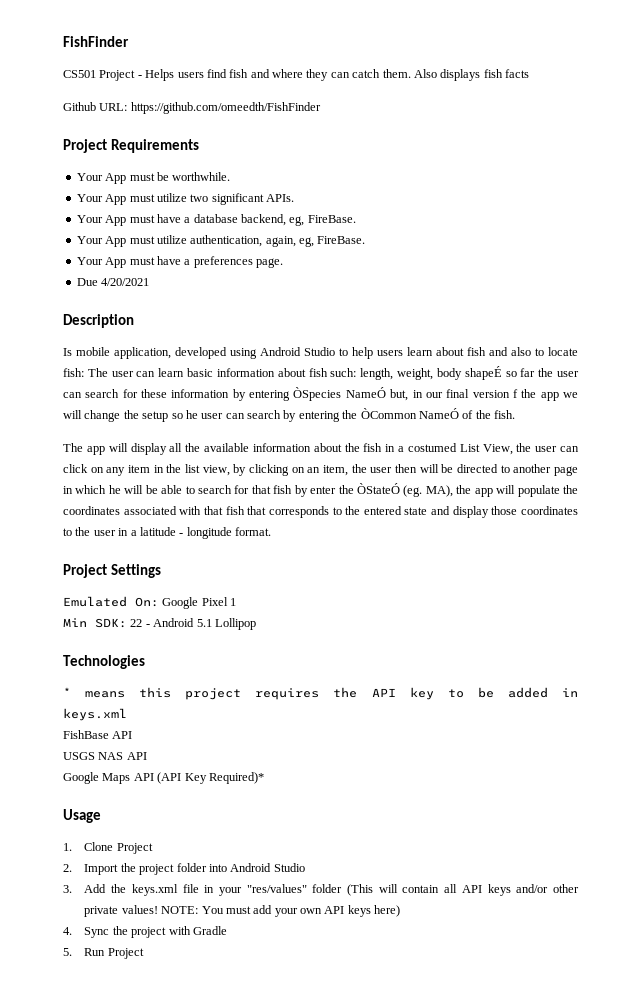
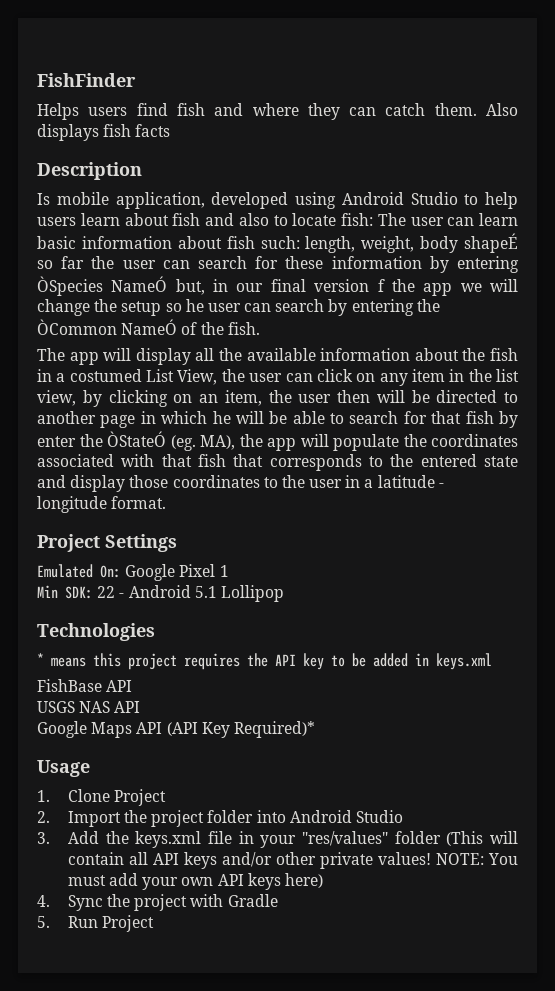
- CS501 Project - Helps users find fish and where they can catch them.
+ Helps users find fish and where they can catch them.
- Github URL: https://github.com/omeedth/FishFinder
- Project Requirements
- Your App must be worthwhile.
- Your App must utilize two significant APIs.
- Your App must have a database backend, eg, FireBase.
- Your App must utilize authentication, again, eg, FireBase.
- Your App must have a preferences page.
- Due 4/20/2021

